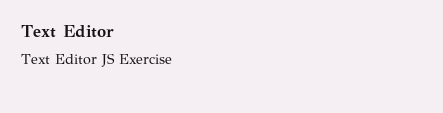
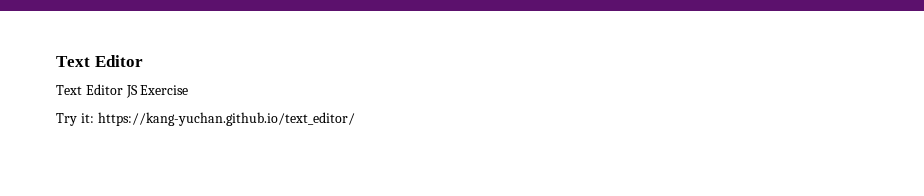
+ Try it: https://kang-yuchan.github.io/text_editor/

